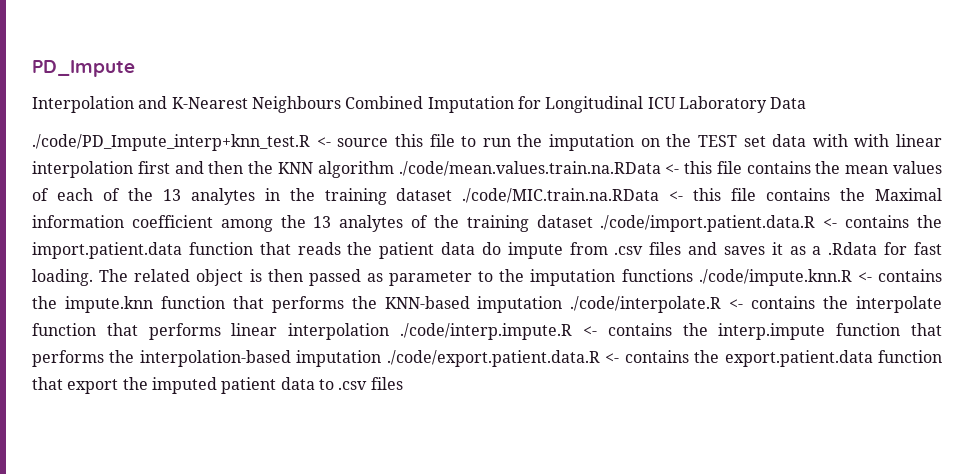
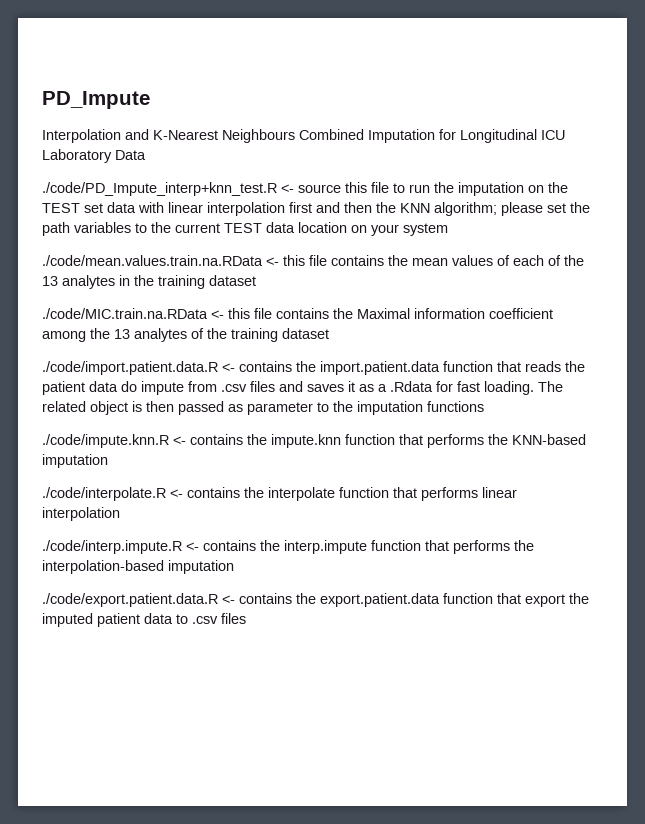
- ./code/PD_Impute_interp+knn_test.R <- source this file to run the imputation on the TEST set data with with linear interpolation first and then the KNN algorithm ./code/mean.values.train.na.RData <- this file contains the mean values of each of the 13 analytes in the training dataset ./code/MIC.train.na.RData <- this file contains the Maximal information coefficient among the 13 analytes of the training dataset ./code/import.patient.data.R <- contains the import.patient.data function that reads the patient data do impute from .csv files and saves it as a .Rdata for fast loading.
+ ./code/PD_Impute_interp+knn_test.R <- source this file to run the imputation on the TEST set data with linear interpolation first and then the KNN algorithm; please set the path variables to the current TEST data location on your system
+ ./code/mean.values.train.na.RData <- this file contains the mean values of each of the 13 analytes in the training dataset
+ ./code/MIC.train.na.RData <- this file contains the Maximal information coefficient among the 13 analytes of the training dataset
+ ./code/import.patient.data.R <- contains the import.patient.data function that reads the patient data do impute from .csv files and saves it as a .Rdata for fast loading.
- The related object is then passed as parameter to the imputation functions ./code/impute.knn.R <- contains the impute.knn function that performs the KNN-based imputation ./code/interpolate.R <- contains the interpolate function that performs linear interpolation ./code/interp.impute.R <- contains the interp.impute function that performs the interpolation-based imputation ./code/export.patient.data.R <- contains the export.patient.data function that export the imputed patient data to .csv files
+ The related object is then passed as parameter to the imputation functions
+ ./code/impute.knn.R <- contains the impute.knn function that performs the KNN-based imputation
+ ./code/interpolate.R <- contains the interpolate function that performs linear interpolation
+ ./code/interp.impute.R <- contains the interp.impute function that performs the interpolation-based imputation
+ ./code/export.patient.data.R <- contains the export.patient.data function that export the imputed patient data to .csv files

